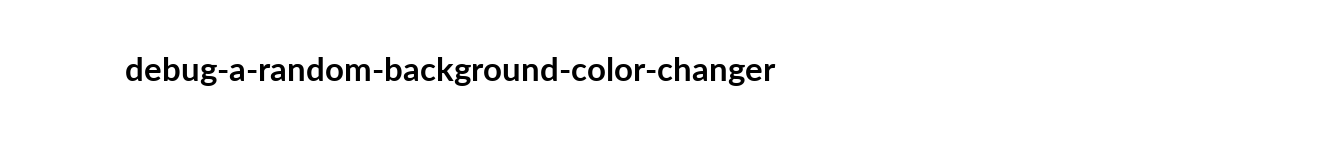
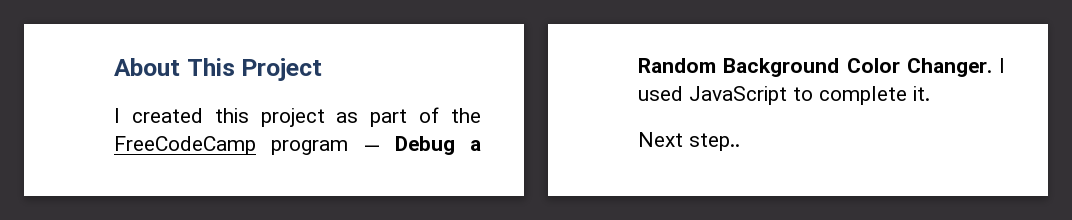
- debug-a-random-background-color-changer
+ About This Project
+ I created this project as part of the FreeCodeCamp program — Debug a Random Background Color Changer. I used JavaScript to complete it.
+ Next step..

